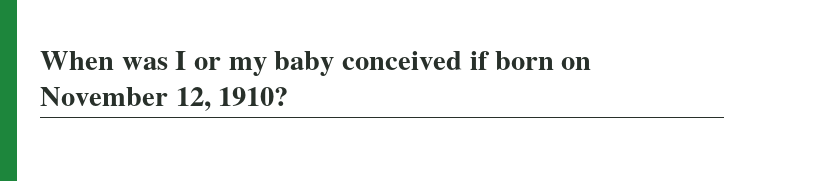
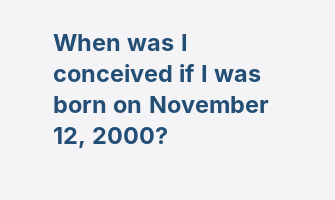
- When was I or my baby conceived if born on November 12, 1910?
+ When was I conceived if I was born on November 12, 2000?

